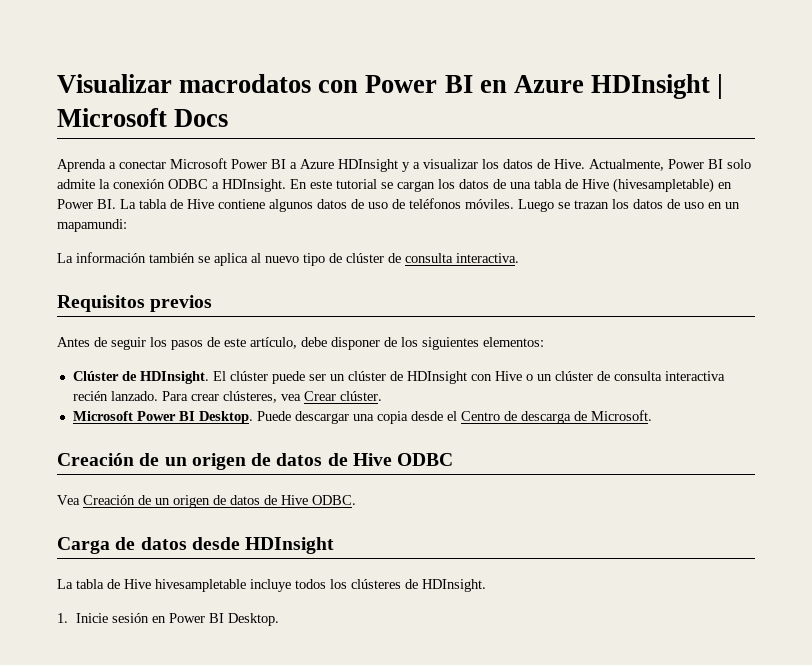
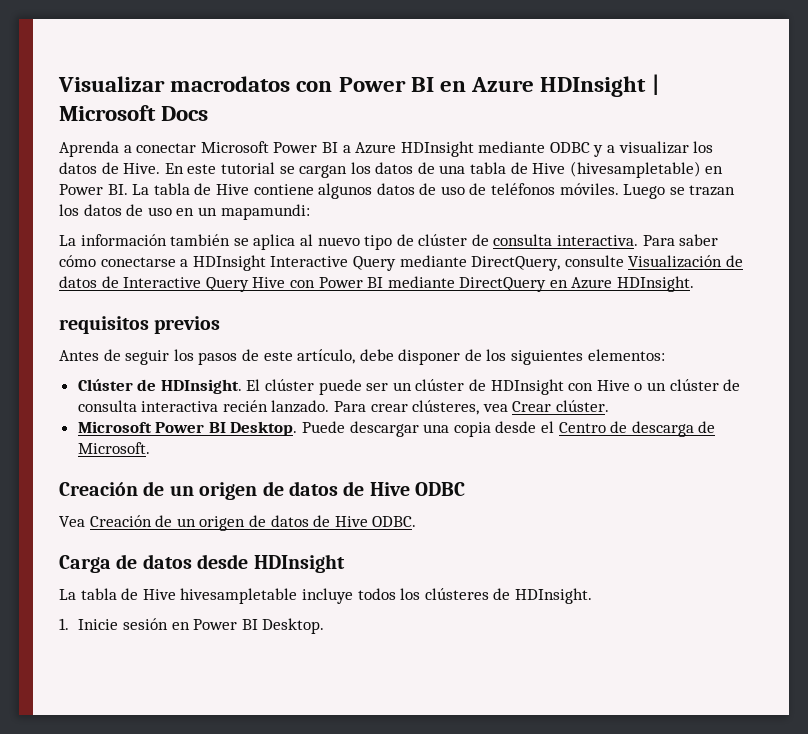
- Aprenda a conectar Microsoft Power BI a Azure HDInsight y a visualizar los datos de Hive.
+ Aprenda a conectar Microsoft Power BI a Azure HDInsight mediante ODBC y a visualizar los datos de Hive.
- Actualmente, Power BI solo admite la conexión ODBC a HDInsight.
- La información también se aplica al nuevo tipo de clúster de consulta interactiva.
- Requisitos previos
+ La información también se aplica al nuevo tipo de clúster de consulta interactiva. Para saber cómo conectarse a HDInsight Interactive Query mediante DirectQuery, consulte Visualización de datos de Interactive Query Hive con Power BI mediante DirectQuery en Azure HDInsight.
+ requisitos previos

